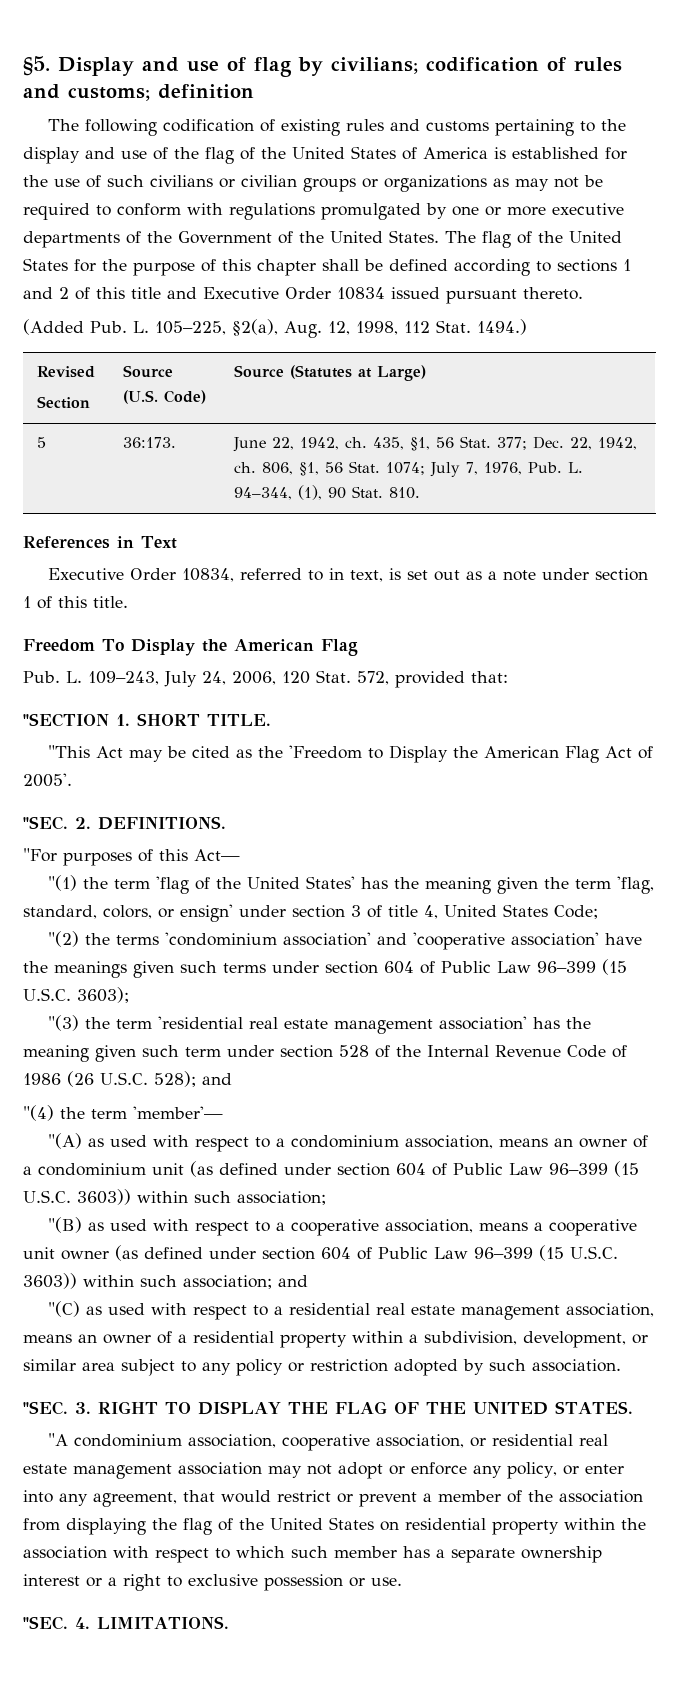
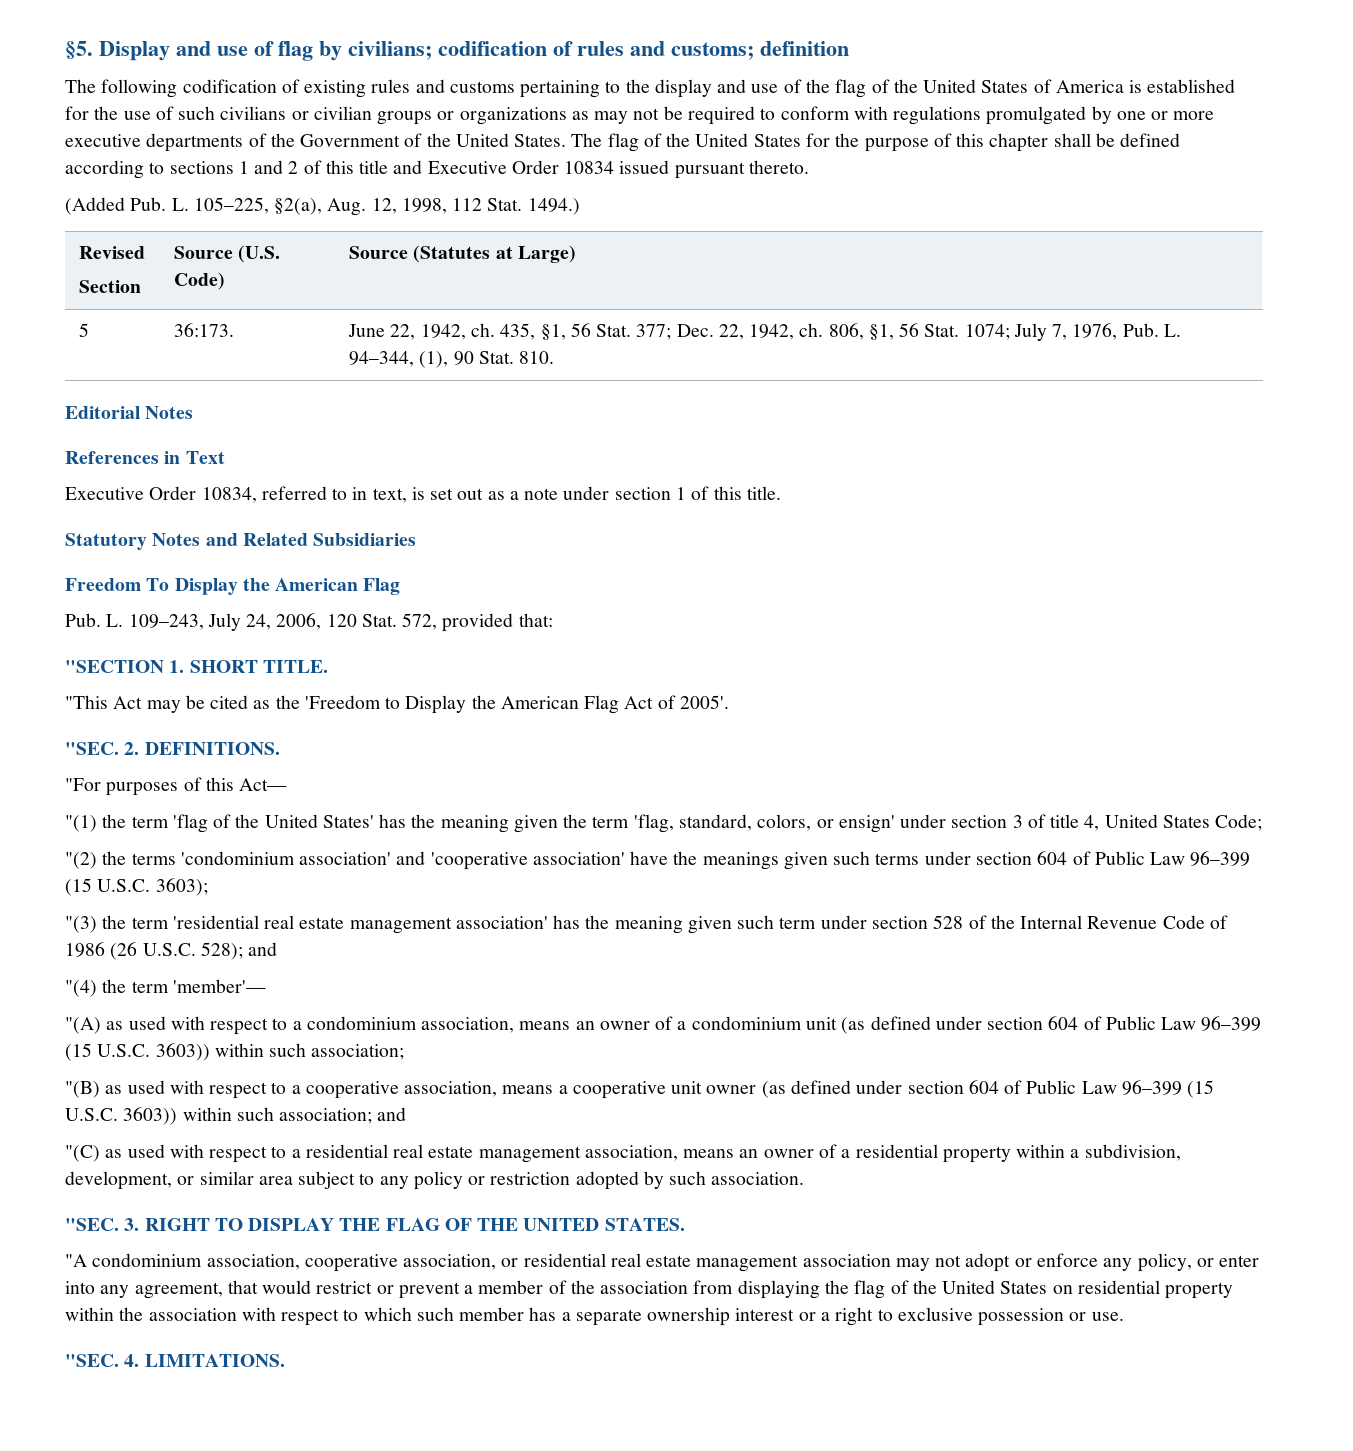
+ Editorial Notes
+ Statutory Notes and Related Subsidiaries

